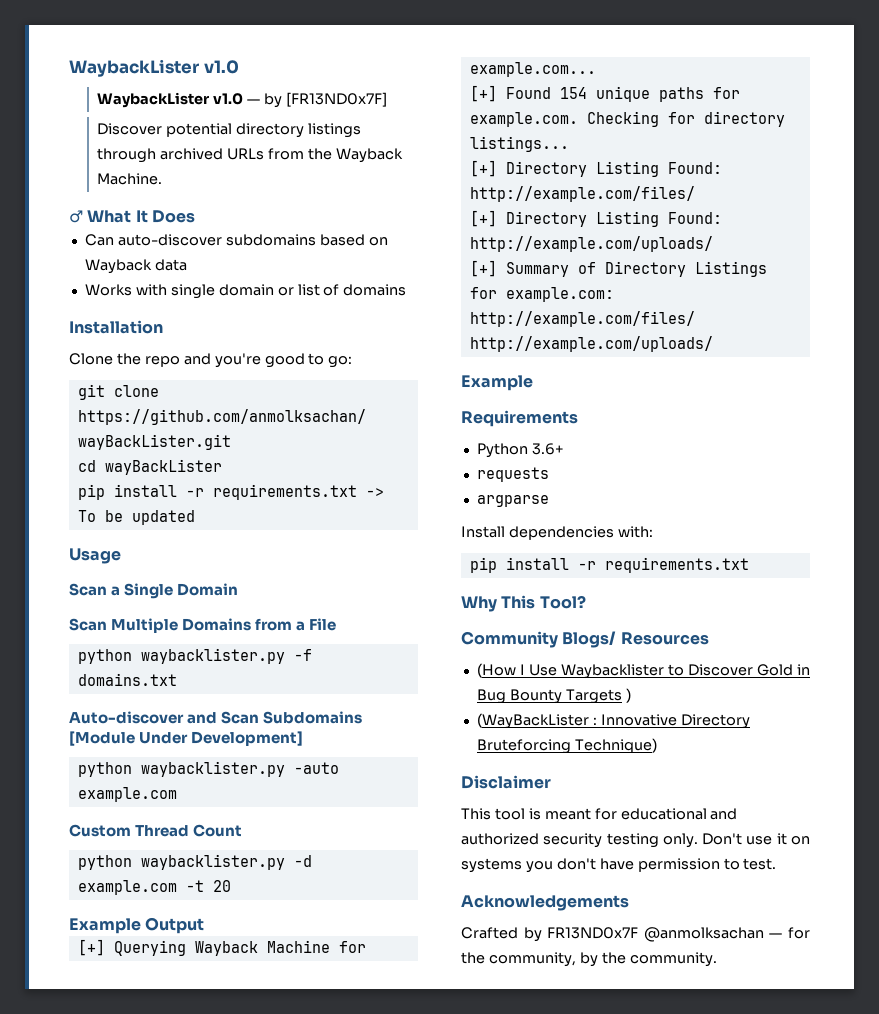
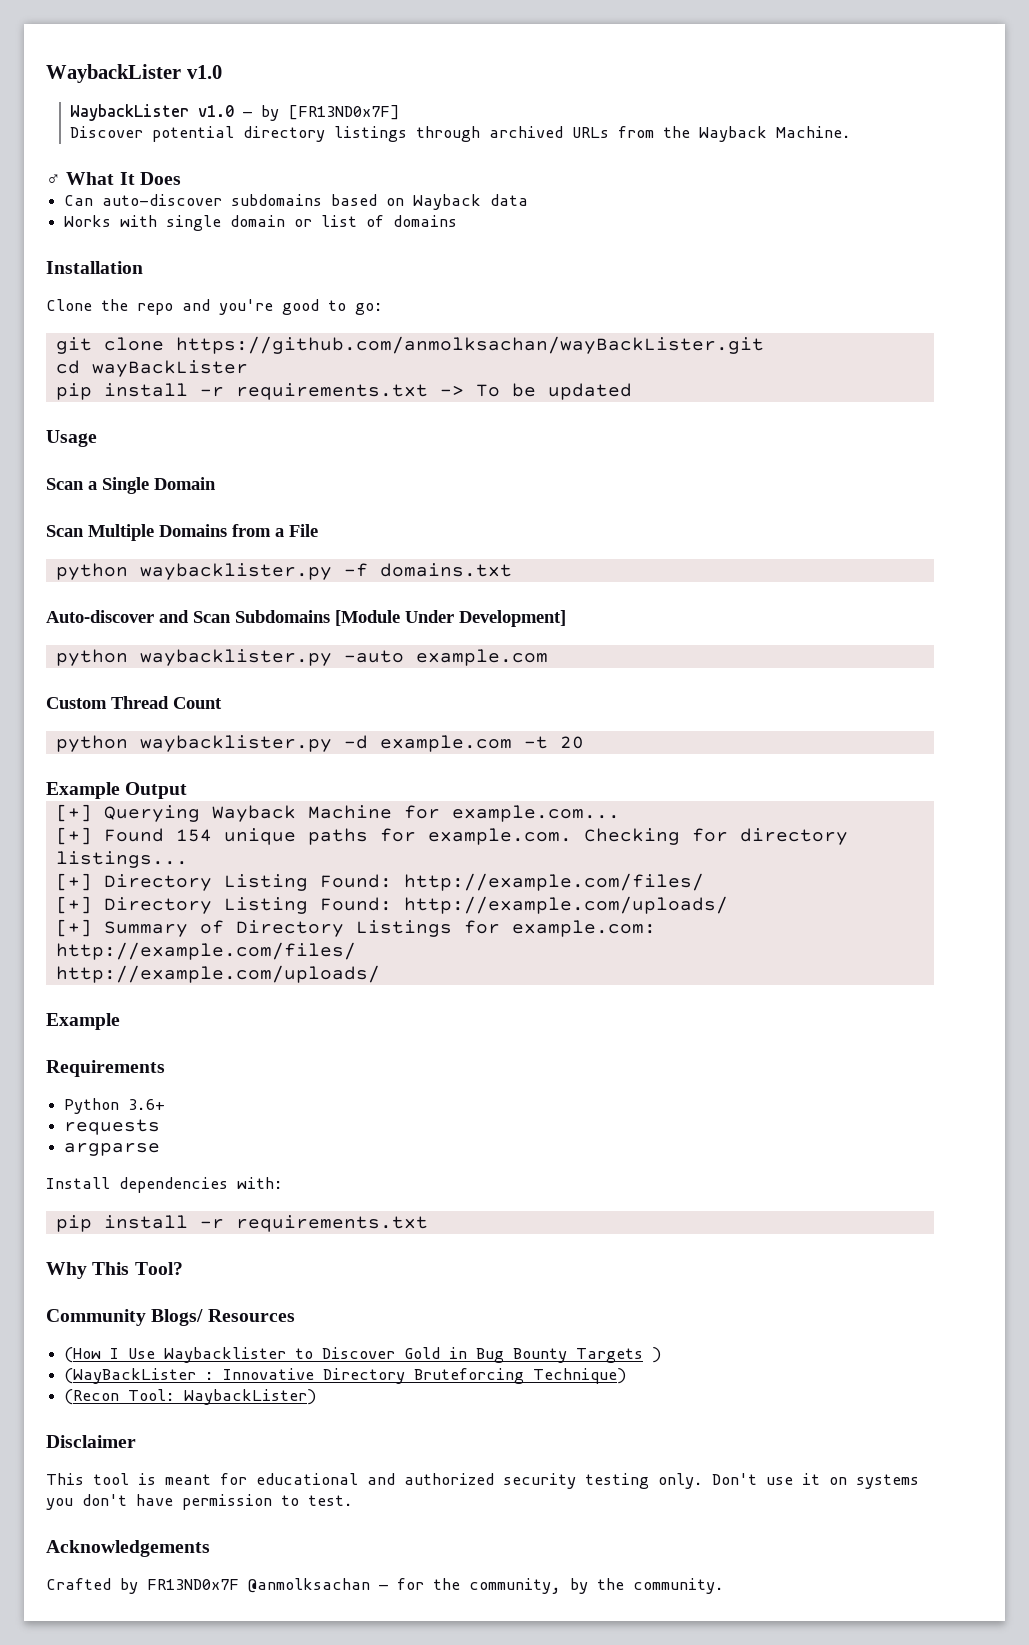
+ (Recon Tool: WaybackLister)

